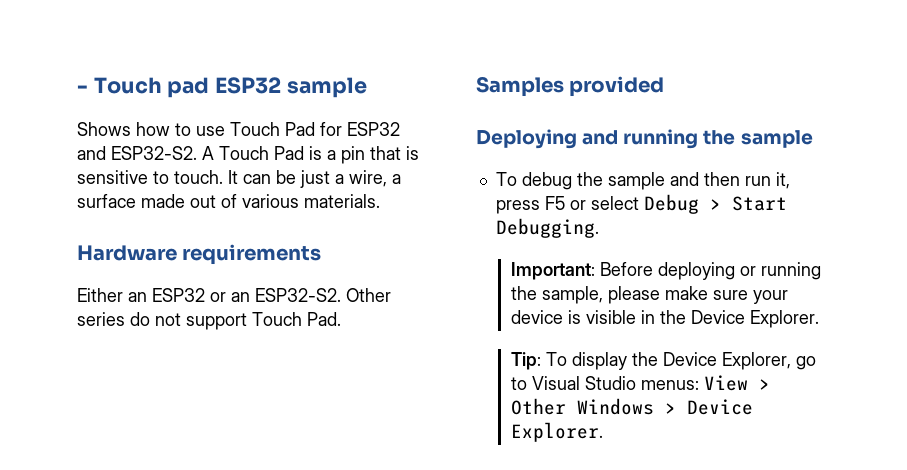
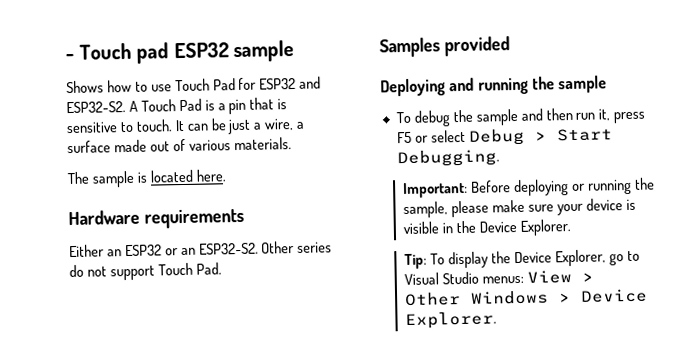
+ The sample is located here.

